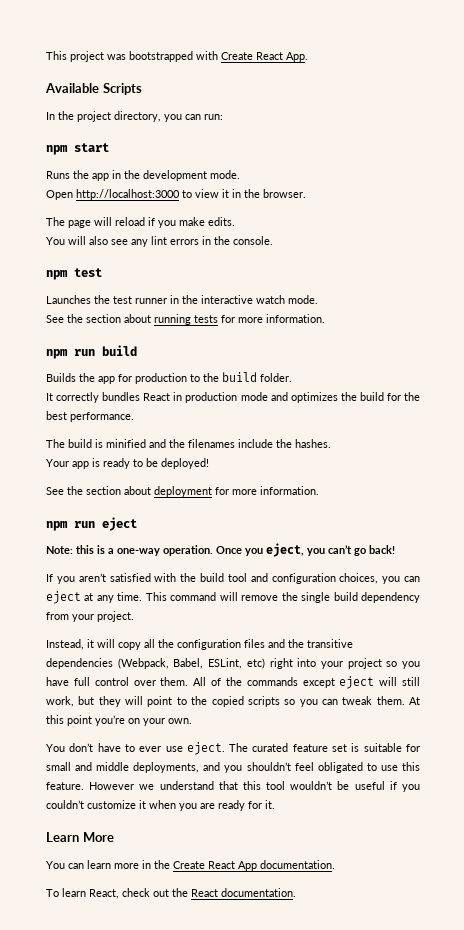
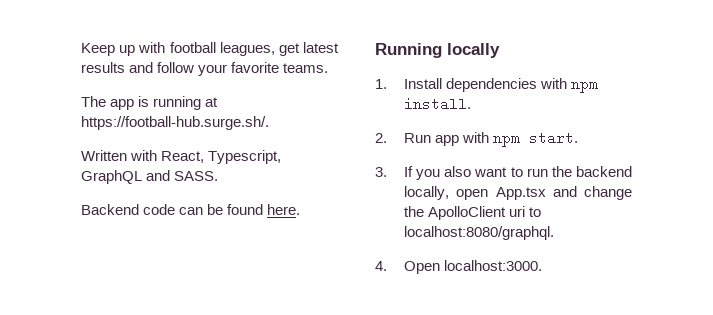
- This project was bootstrapped with Create React App.
- Available Scripts
- In the project directory, you can run:
- npm start
- Runs the app in the development mode.
- Open http://localhost:3000 to view it in the browser.
- The page will reload if you make edits.
- You will also see any lint errors in the console.
- npm test
- Launches the test runner in the interactive watch mode.
- See the section about running tests for more information.
- npm run build
- Builds the app for production to the build folder.
- It correctly bundles React in production mode and optimizes the build for the best performance.
- The build is minified and the filenames include the hashes.
- Your app is ready to be deployed!
- See the section about deployment for more information.
- npm run eject
- Note: this is a one-way operation. Once you eject, you can’t go back!
- If you aren’t satisfied with the build tool and configuration choices, you can eject at any time. This command will remove the single build dependency from your project.
- Instead, it will copy all the configuration files and the transitive dependencies (Webpack, Babel, ESLint, etc) right into your project so you have full control over them. All of the commands except eject will still work, but they will point to the copied scripts so you can tweak them. At this point you’re on your own.
- You don’t have to ever use eject. The curated feature set is suitable for small and middle deployments, and you shouldn’t feel obligated to use this feature. However we understand that this tool wouldn’t be useful if you couldn’t customize it when you are ready for it.
- Learn More
- You can learn more in the Create React App documentation.
- To learn React, check out the React documentation.
+ Keep up with football leagues, get latest results and follow your favorite teams.
+ The app is running at https://football-hub.surge.sh/.
+ Written with React, Typescript, GraphQL and SASS.
+ Backend code can be found here.
+ Running locally
+ 1. Install dependencies with npm install.
+ 2. Run app with npm start.
+ 3. If you also want to run the backend locally, open App.tsx and change the ApolloClient uri to localhost:8080/graphql.
+ 4. Open localhost:3000.

